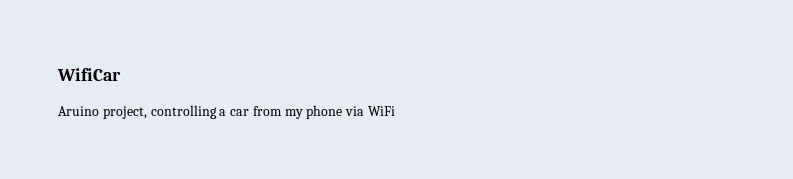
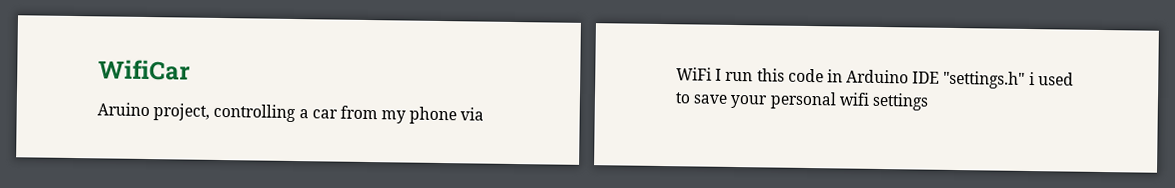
- Aruino project, controlling a car from my phone via WiFi
+ Aruino project, controlling a car from my phone via WiFi I run this code in Arduino IDE "settings.h" i used to save your personal wifi settings

